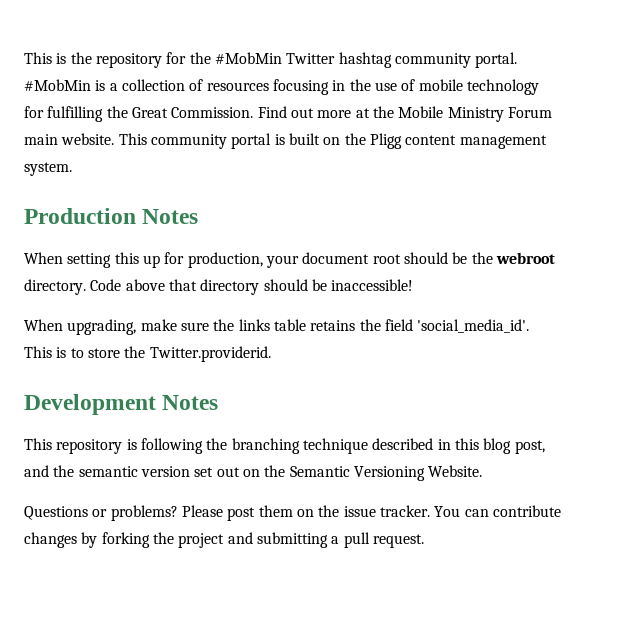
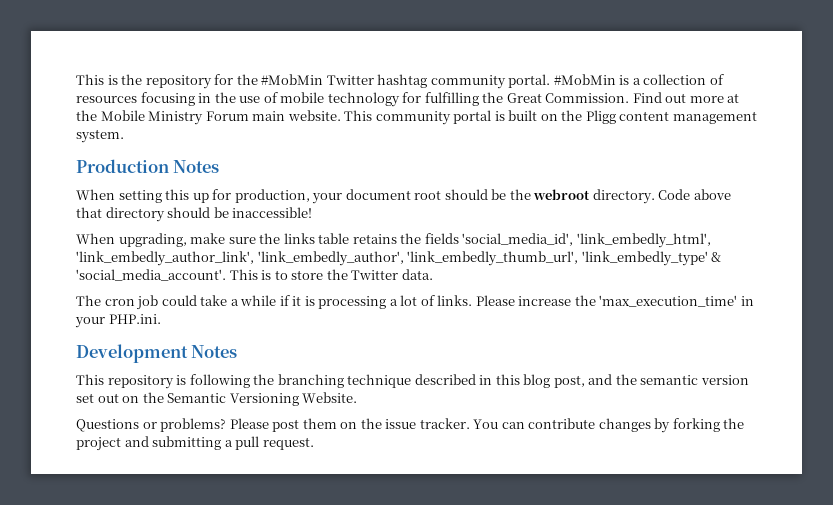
- When upgrading, make sure the links table retains the field 'social_media_id'.
+ When upgrading, make sure the links table retains the fields 'social_media_id', 'link_embedly_html', 'link_embedly_author_link', 'link_embedly_author', 'link_embedly_thumb_url', 'link_embedly_type' & 'social_media_account'.
- This is to store the Twitter.providerid.
+ This is to store the Twitter data.
+ The cron job could take a while if it is processing a lot of links. Please increase the 'max_execution_time' in your PHP.ini.

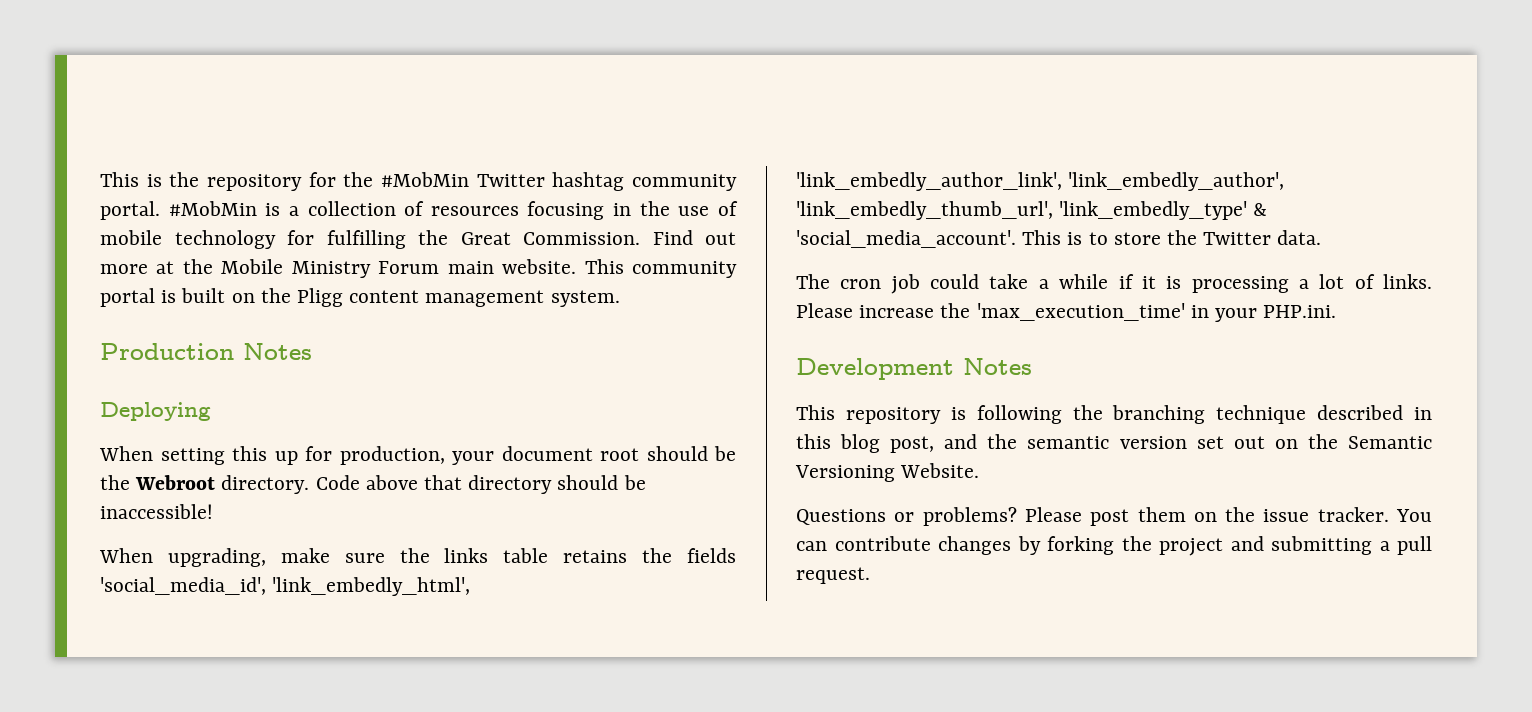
+ Deploying
- When setting this up for production, your document root should be the webroot directory.
+ When setting this up for production, your document root should be the Webroot directory.

